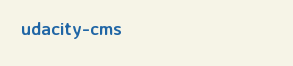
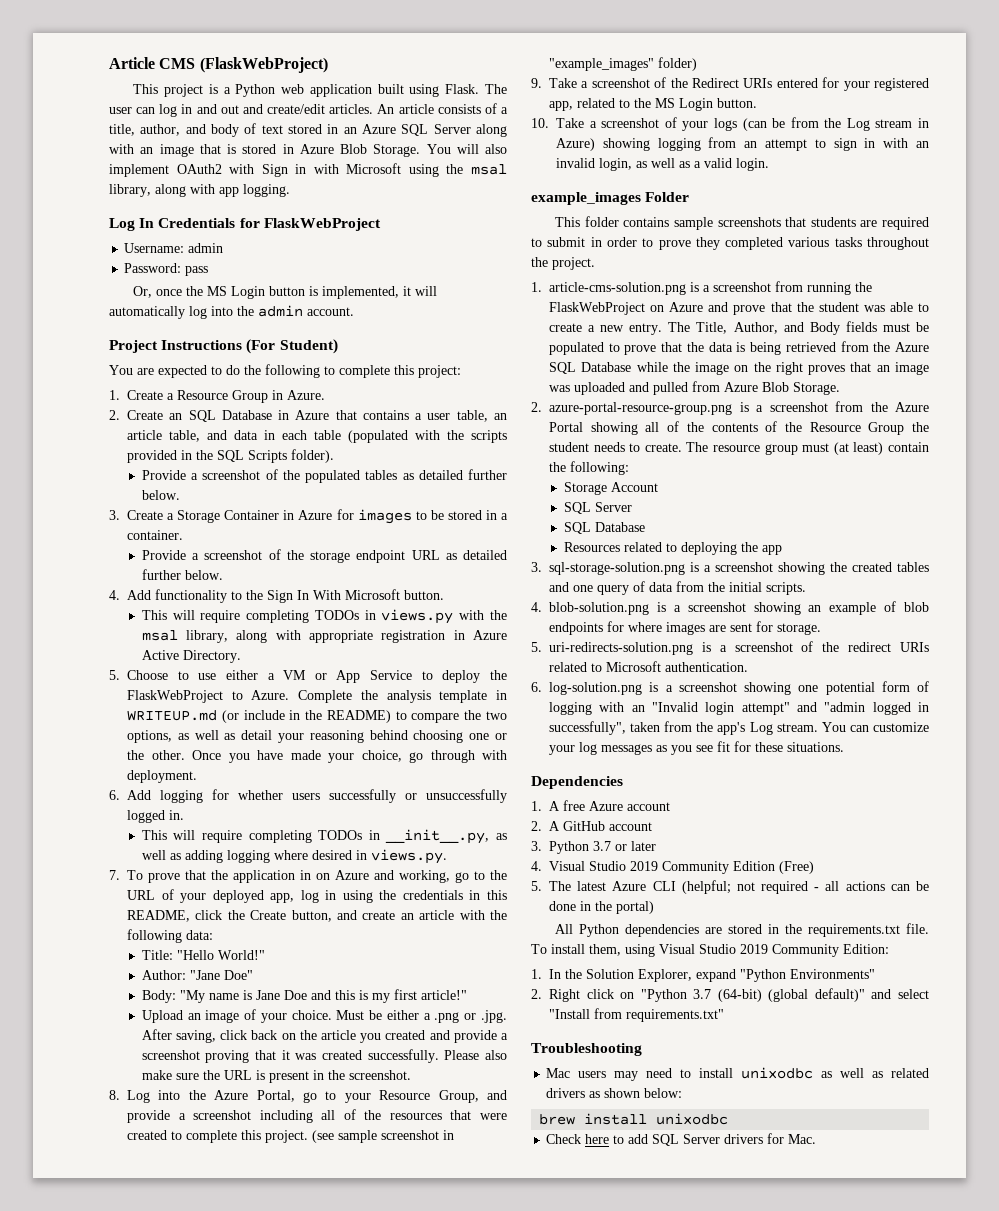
- udacity-cms
+ Article CMS (FlaskWebProject)
+ This project is a Python web application built using Flask. The user can log in and out and create/edit articles. An article consists of a title, author, and body of text stored in an Azure SQL Server along with an image that is stored in Azure Blob Storage. You will also implement OAuth2 with Sign in with Microsoft using the msal library, along with app logging.
+ Log In Credentials for FlaskWebProject
+ Username: admin
+ Password: pass
+ Or, once the MS Login button is implemented, it will automatically log into the admin account.
+ Project Instructions (For Student)
+ You are expected to do the following to complete this project:
+ 1. Create a Resource Group in Azure.
+ 2. Create an SQL Database in Azure that contains a user table, an article table, and data in each table (populated with the scripts provided in the SQL Scripts folder).
+ Provide a screenshot of the populated tables as detailed further below.
+ 3. Create a Storage Container in Azure for images to be stored in a container.
+ Provide a screenshot of the storage endpoint URL as detailed further below.
+ 4. Add functionality to the Sign In With Microsoft button.
+ This will require completing TODOs in views.py with the msal library, along with appropriate registration in Azure Active Directory.
+ 5. Choose to use either a VM or App Service to deploy the FlaskWebProject to Azure. Complete the analysis template in WRITEUP.md (or include in the README) to compare the two options, as well as detail your reasoning behind choosing one or the other. Once you have made your choice, go through with deployment.
+ 6. Add logging for whether users successfully or unsuccessfully logged in.
+ This will require completing TODOs in __init__.py, as well as adding logging where desired in views.py.
+ 7. To prove that the application in on Azure and working, go to the URL of your deployed app, log in using the credentials in this README, click the Create button, and create an article with the following data:
+ Title: "Hello World!"
+ Author: "Jane Doe"
+ Body: "My name is Jane Doe and this is my first article!"
+ Upload an image of your choice. Must be either a .png or .jpg. After saving, click back on the article you created and provide a screenshot proving that it was created successfully. Please also make sure the URL is present in the screenshot.
+ 8. Log into the Azure Portal, go to your Resource Group, and provide a screenshot including all of the resources that were created to complete this project. (see sample screenshot in "example_images" folder)
+ 9. Take a screenshot of the Redirect URIs entered for your registered app, related to the MS Login button.
+ 10. Take a screenshot of your logs (can be from the Log stream in Azure) showing logging from an attempt to sign in with an invalid login, as well as a valid login.
+ example_images Folder
+ This folder contains sample screenshots that students are required to submit in order to prove they completed various tasks throughout the project.
+ 1. article-cms-solution.png is a screenshot from running the FlaskWebProject on Azure and prove that the student was able to create a new entry. The Title, Author, and Body fields must be populated to prove that the data is being retrieved from the Azure SQL Database while the image on the right proves that an image was uploaded and pulled from Azure Blob Storage.
+ 2. azure-portal-resource-group.png is a screenshot from the Azure Portal showing all of the contents of the Resource Group the student needs to create. The resource group must (at least) contain the following:
+ Storage Account
+ SQL Server
+ SQL Database
+ Resources related to deploying the app
+ 3. sql-storage-solution.png is a screenshot showing the created tables and one query of data from the initial scripts.
+ 4. blob-solution.png is a screenshot showing an example of blob endpoints for where images are sent for storage.
+ 5. uri-redirects-solution.png is a screenshot of the redirect URIs related to Microsoft authentication.
+ 6. log-solution.png is a screenshot showing one potential form of logging with an "Invalid login attempt" and "admin logged in successfully", taken from the app's Log stream. You can customize your log messages as you see fit for these situations.
+ Dependencies
+ 1. A free Azure account
+ 2. A GitHub account
+ 3. Python 3.7 or later
+ 4. Visual Studio 2019 Community Edition (Free)
+ 5. The latest Azure CLI (helpful; not required - all actions can be done in the portal)
+ All Python dependencies are stored in the requirements.txt file. To install them, using Visual Studio 2019 Community Edition:
+ 1. In the Solution Explorer, expand "Python Environments"
+ 2. Right click on "Python 3.7 (64-bit) (global default)" and select "Install from requirements.txt"
+ Troubleshooting
+ Mac users may need to install unixodbc as well as related drivers as shown below:
+ brew install unixodbc
+ Check here to add SQL Server drivers for Mac.

